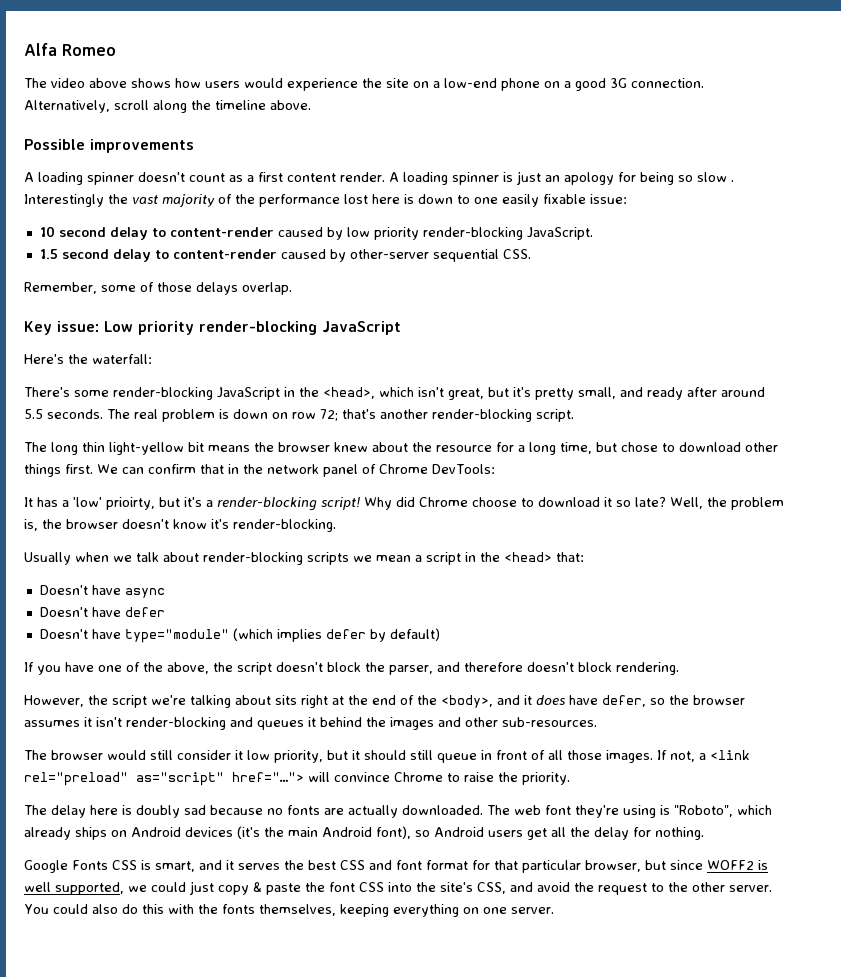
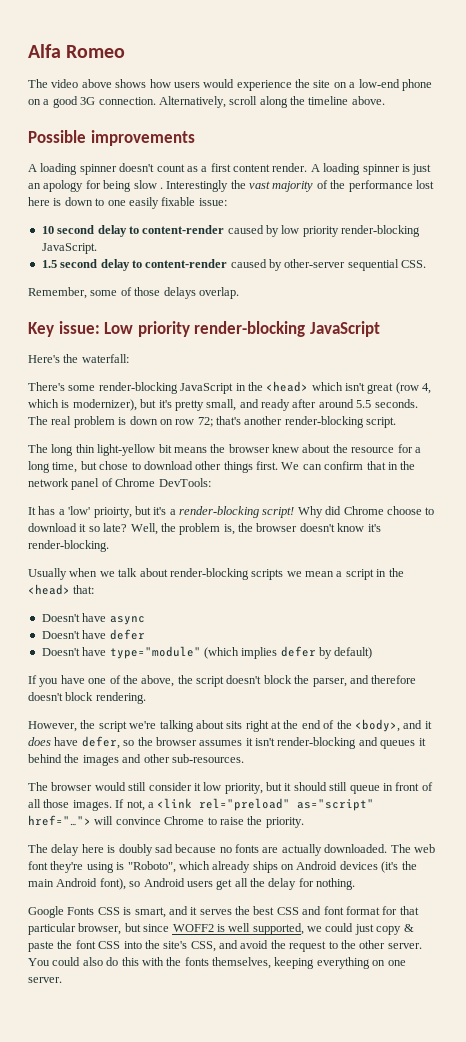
- A loading spinner is just an apology for being so slow .
+ A loading spinner is just an apology for being slow .
- There's some render-blocking JavaScript in the <head>, which isn't great, but it's pretty small, and ready after around 5.5 seconds.
+ There's some render-blocking JavaScript in the <head> which isn't great (row 4, which is modernizer), but it's pretty small, and ready after around 5.5 seconds.

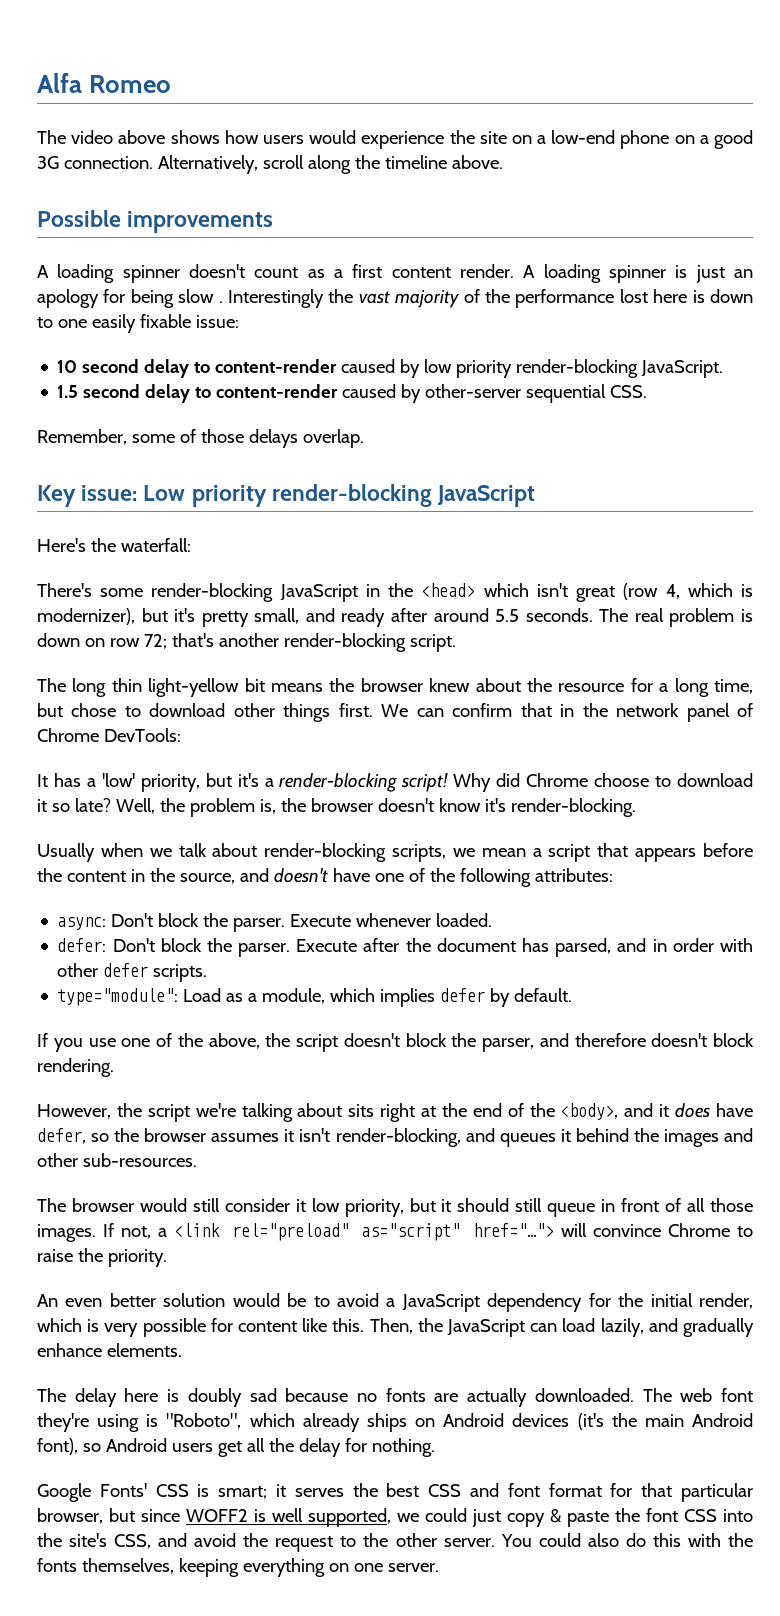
- It has a 'low' prioirty, but it's a render-blocking script!
+ It has a 'low' priority, but it's a render-blocking script!
- Usually when we talk about render-blocking scripts we mean a script in the <head> that:
- Doesn't have async
- Doesn't have defer
- Doesn't have type="module" (which implies defer by default)
+ Usually when we talk about render-blocking scripts, we mean a script that appears before the content in the source, and doesn't have one of the following attributes:
+ async: Don't block the parser. Execute whenever loaded.
+ defer: Don't block the parser. Execute after the document has parsed, and in order with other defer scripts.
+ type="module": Load as a module, which implies defer by default.
- If you have one of the above, the script doesn't block the parser, and therefore doesn't block rendering.
+ If you use one of the above, the script doesn't block the parser, and therefore doesn't block rendering.
- However, the script we're talking about sits right at the end of the <body>, and it does have defer, so the browser assumes it isn't render-blocking and queues it behind the images and other sub-resources.
+ However, the script we're talking about sits right at the end of the <body>, and it does have defer, so the browser assumes it isn't render-blocking, and queues it behind the images and other sub-resources.
+ An even better solution would be to avoid a JavaScript dependency for the initial render, which is very possible for content like this. Then, the JavaScript can load lazily, and gradually enhance elements.
- Google Fonts CSS is smart, and it serves the best CSS and font format for that particular browser, but since WOFF2 is well supported, we could just copy & paste the font CSS into the site's CSS, and avoid the request to the other server.
+ Google Fonts' CSS is smart; it serves the best CSS and font format for that particular browser, but since WOFF2 is well supported, we could just copy & paste the font CSS into the site's CSS, and avoid the request to the other server.

